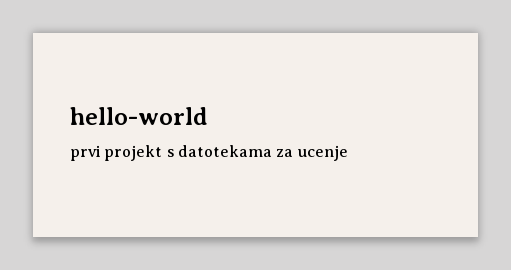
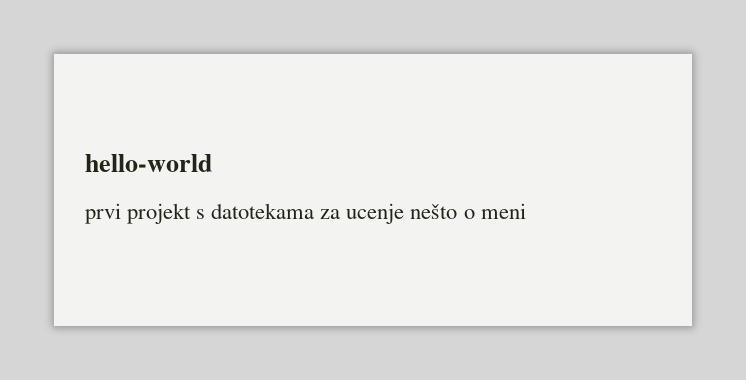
- prvi projekt s datotekama za ucenje
+ prvi projekt s datotekama za ucenje nešto o meni

